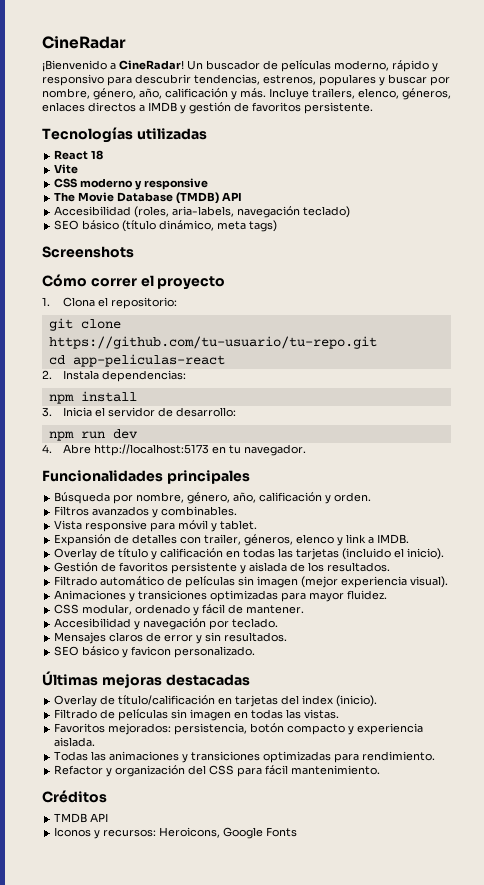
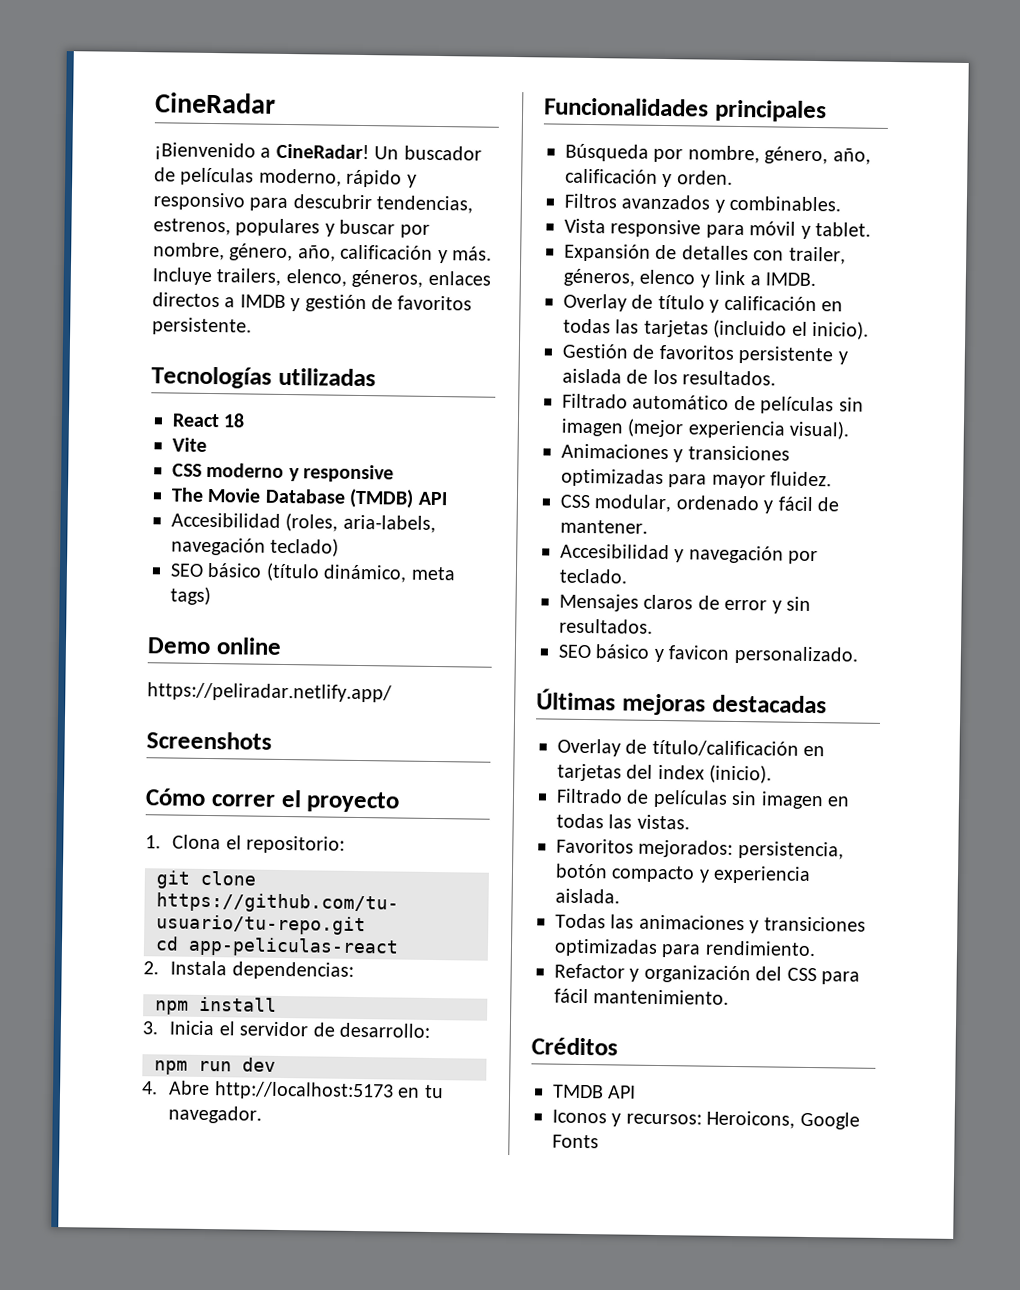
+ Demo online
+ https://peliradar.netlify.app/

